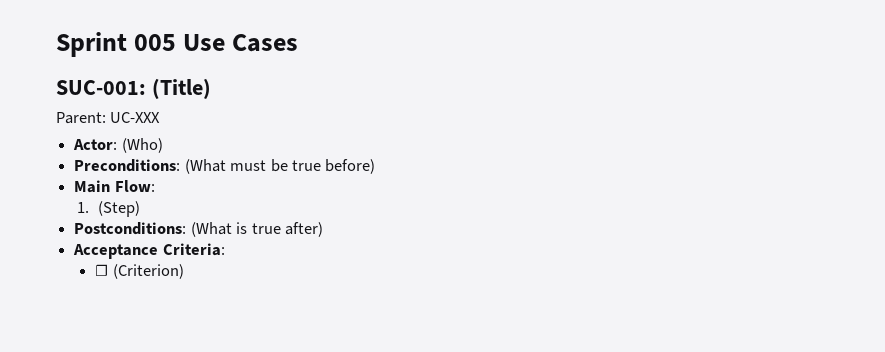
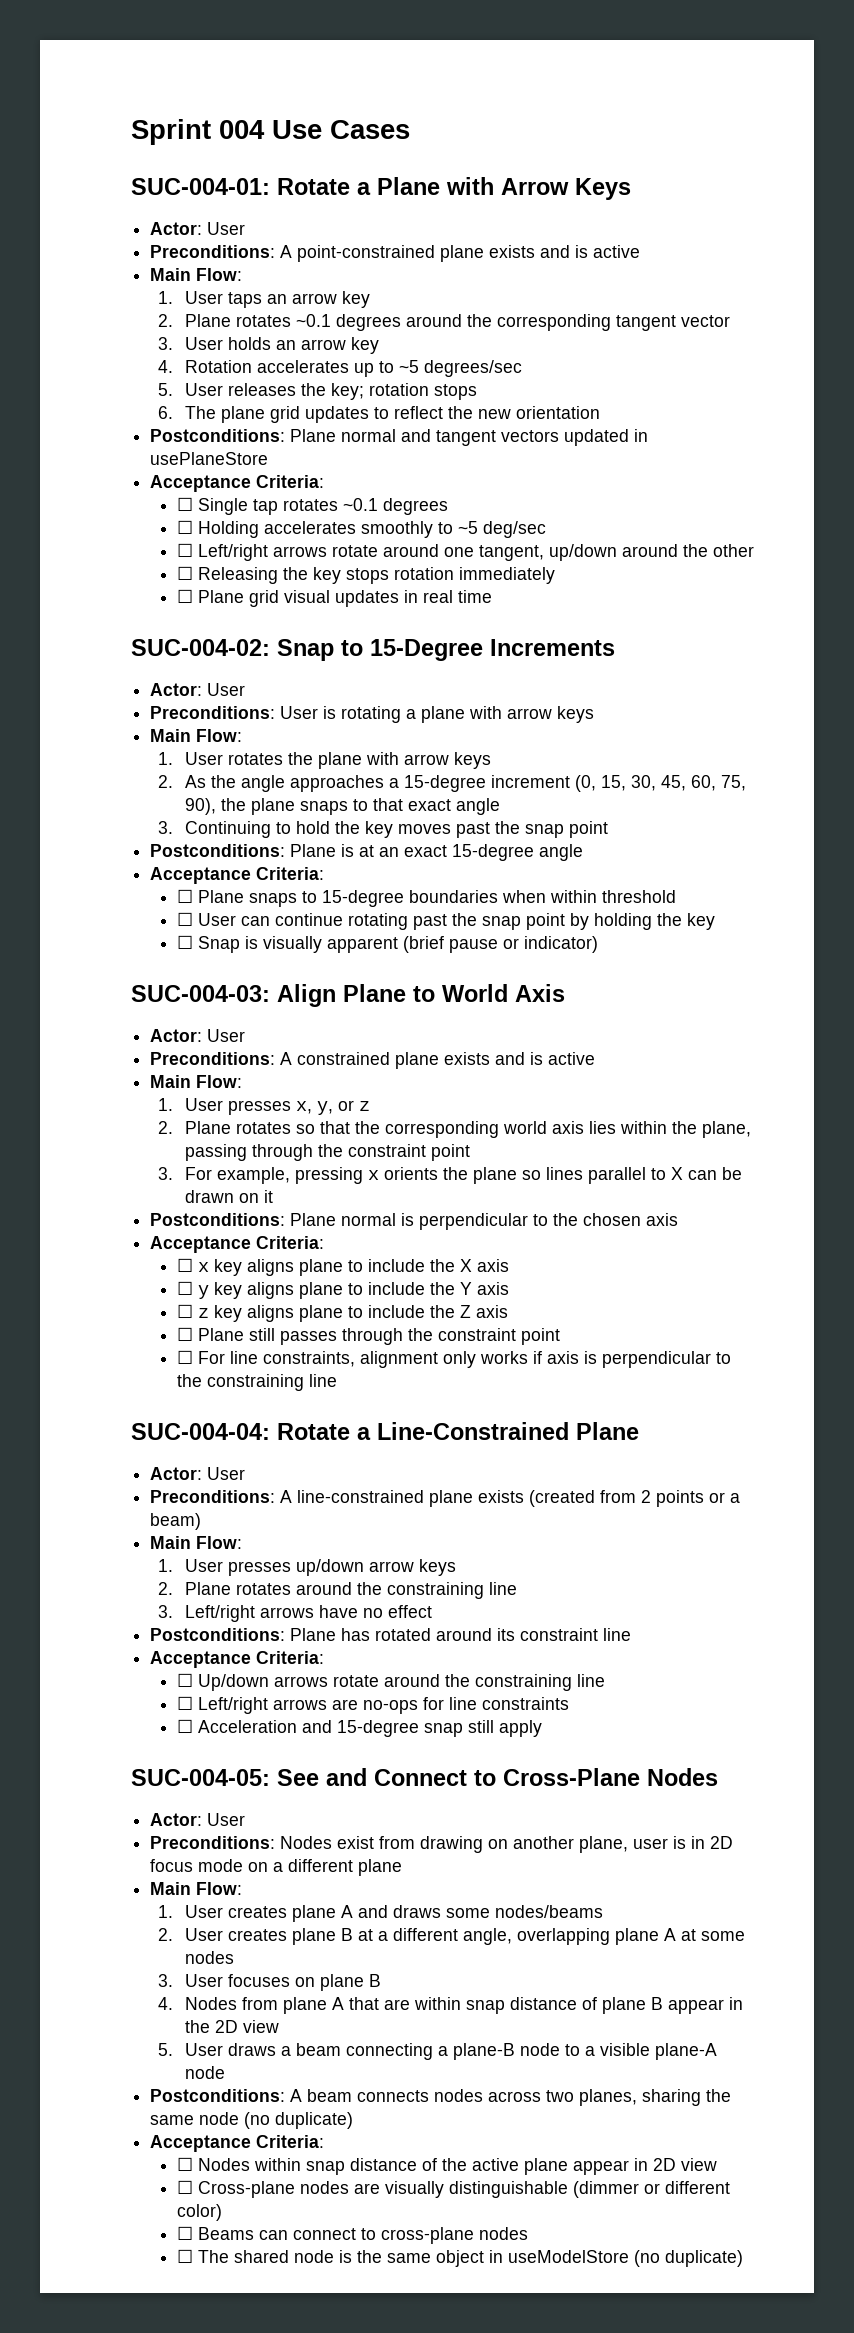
- Sprint 005 Use Cases
+ Sprint 004 Use Cases
- SUC-001: (Title)
- Parent: UC-XXX
- Actor: (Who)
- Preconditions: (What must be true before)
+ SUC-004-01: Rotate a Plane with Arrow Keys
+ Actor: User
+ Preconditions: A point-constrained plane exists and is active
  Main Flow:
- 1. (Step)
- Postconditions: (What is true after)
+ 1. User taps an arrow key
+ 2. Plane rotates ~0.1 degrees around the corresponding tangent vector
+ 3. User holds an arrow key
+ 4. Rotation accelerates up to ~5 degrees/sec
+ 5. User releases the key; rotation stops
+ 6. The plane grid updates to reflect the new orientation
+ Postconditions: Plane normal and tangent vectors updated in usePlaneStore
  Acceptance Criteria:
- ☐ (Criterion)
+ ☐ Single tap rotates ~0.1 degrees
+ ☐ Holding accelerates smoothly to ~5 deg/sec
+ ☐ Left/right arrows rotate around one tangent, up/down around the other
+ ☐ Releasing the key stops rotation immediately
+ ☐ Plane grid visual updates in real time
+ SUC-004-02: Snap to 15-Degree Increments
+ Actor: User
+ Preconditions: User is rotating a plane with arrow keys
+ Main Flow:
+ 1. User rotates the plane with arrow keys
+ 2. As the angle approaches a 15-degree increment (0, 15, 30, 45, 60, 75, 90), the plane snaps to that exact angle
+ 3. Continuing to hold the key moves past the snap point
+ Postconditions: Plane is at an exact 15-degree angle
+ Acceptance Criteria:
+ ☐ Plane snaps to 15-degree boundaries when within threshold
+ ☐ User can continue rotating past the snap point by holding the key
+ ☐ Snap is visually apparent (brief pause or indicator)
+ SUC-004-03: Align Plane to World Axis
+ Actor: User
+ Preconditions: A constrained plane exists and is active
+ Main Flow:
+ 1. User presses x, y, or z
+ 2. Plane rotates so that the corresponding world axis lies within the plane, passing through the constraint point
+ 3. For example, pressing x orients the plane so lines parallel to X can be drawn on it
+ Postconditions: Plane normal is perpendicular to the chosen axis
+ Acceptance Criteria:
+ ☐ x key aligns plane to include the X axis
+ ☐ y key aligns plane to include the Y axis
+ ☐ z key aligns plane to include the Z axis
+ ☐ Plane still passes through the constraint point
+ ☐ For line constraints, alignment only works if axis is perpendicular to the constraining line
+ SUC-004-04: Rotate a Line-Constrained Plane
+ Actor: User
+ Preconditions: A line-constrained plane exists (created from 2 points or a beam)
+ Main Flow:
+ 1. User presses up/down arrow keys
+ 2. Plane rotates around the constraining line
+ 3. Left/right arrows have no effect
+ Postconditions: Plane has rotated around its constraint line
+ Acceptance Criteria:
+ ☐ Up/down arrows rotate around the constraining line
+ ☐ Left/right arrows are no-ops for line constraints
+ ☐ Acceleration and 15-degree snap still apply
+ SUC-004-05: See and Connect to Cross-Plane Nodes
+ Actor: User
+ Preconditions: Nodes exist from drawing on another plane, user is in 2D focus mode on a different plane
+ Main Flow:
+ 1. User creates plane A and draws some nodes/beams
+ 2. User creates plane B at a different angle, overlapping plane A at some nodes
+ 3. User focuses on plane B
+ 4. Nodes from plane A that are within snap distance of plane B appear in the 2D view
+ 5. User draws a beam connecting a plane-B node to a visible plane-A node
+ Postconditions: A beam connects nodes across two planes, sharing the same node (no duplicate)
+ Acceptance Criteria:
+ ☐ Nodes within snap distance of the active plane appear in 2D view
+ ☐ Cross-plane nodes are visually distinguishable (dimmer or different color)
+ ☐ Beams can connect to cross-plane nodes
+ ☐ The shared node is the same object in useModelStore (no duplicate)

